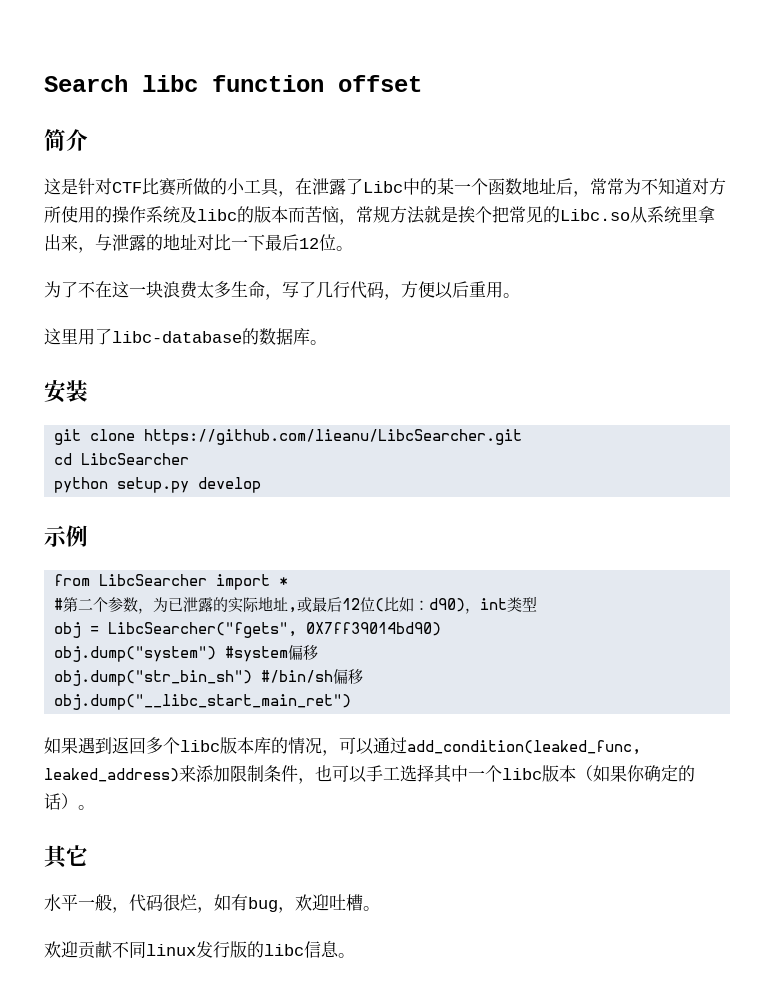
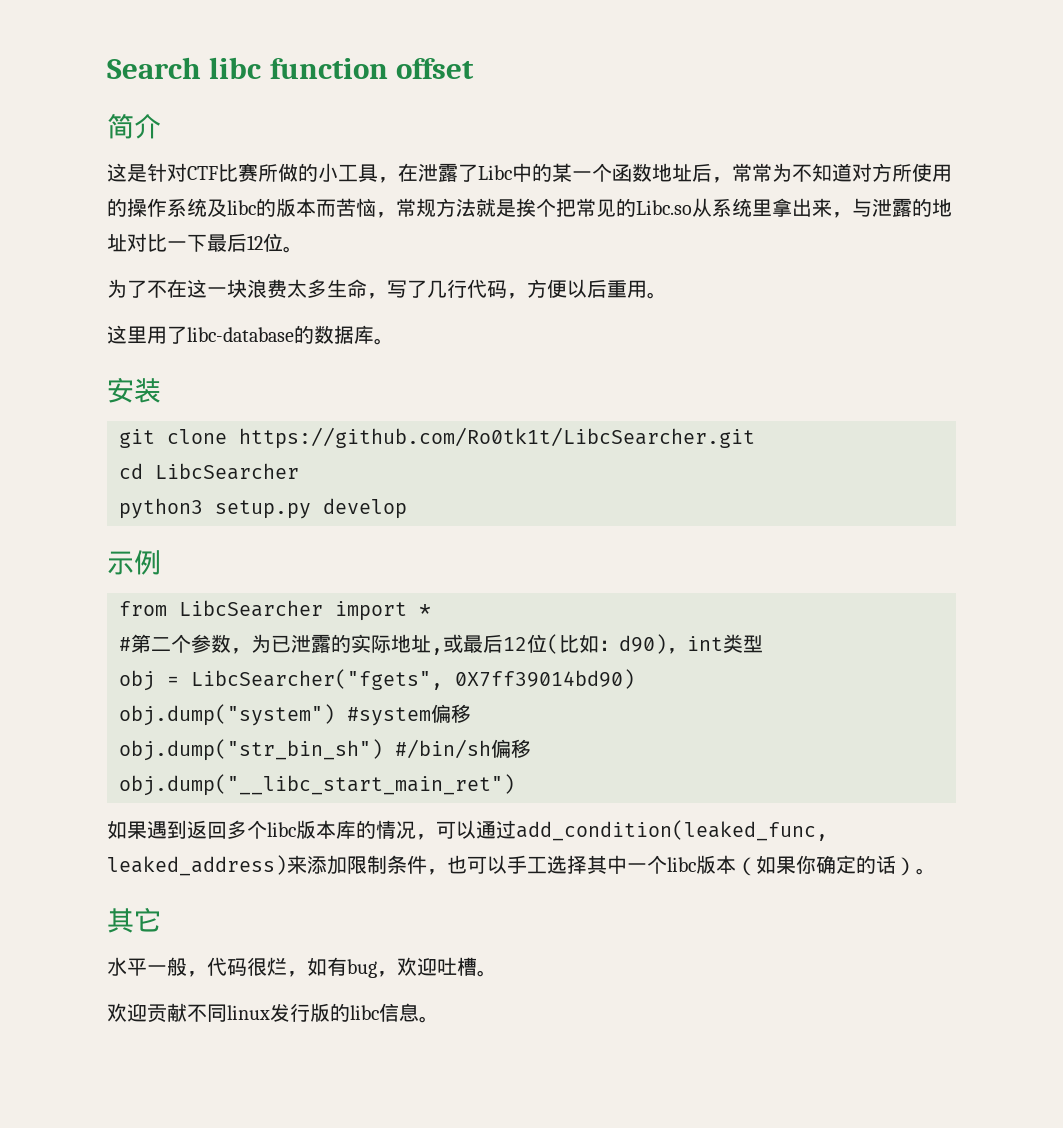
- git clone https://github.com/lieanu/LibcSearcher.git
+ git clone https://github.com/Ro0tk1t/LibcSearcher.git
- python setup.py develop
+ python3 setup.py develop

